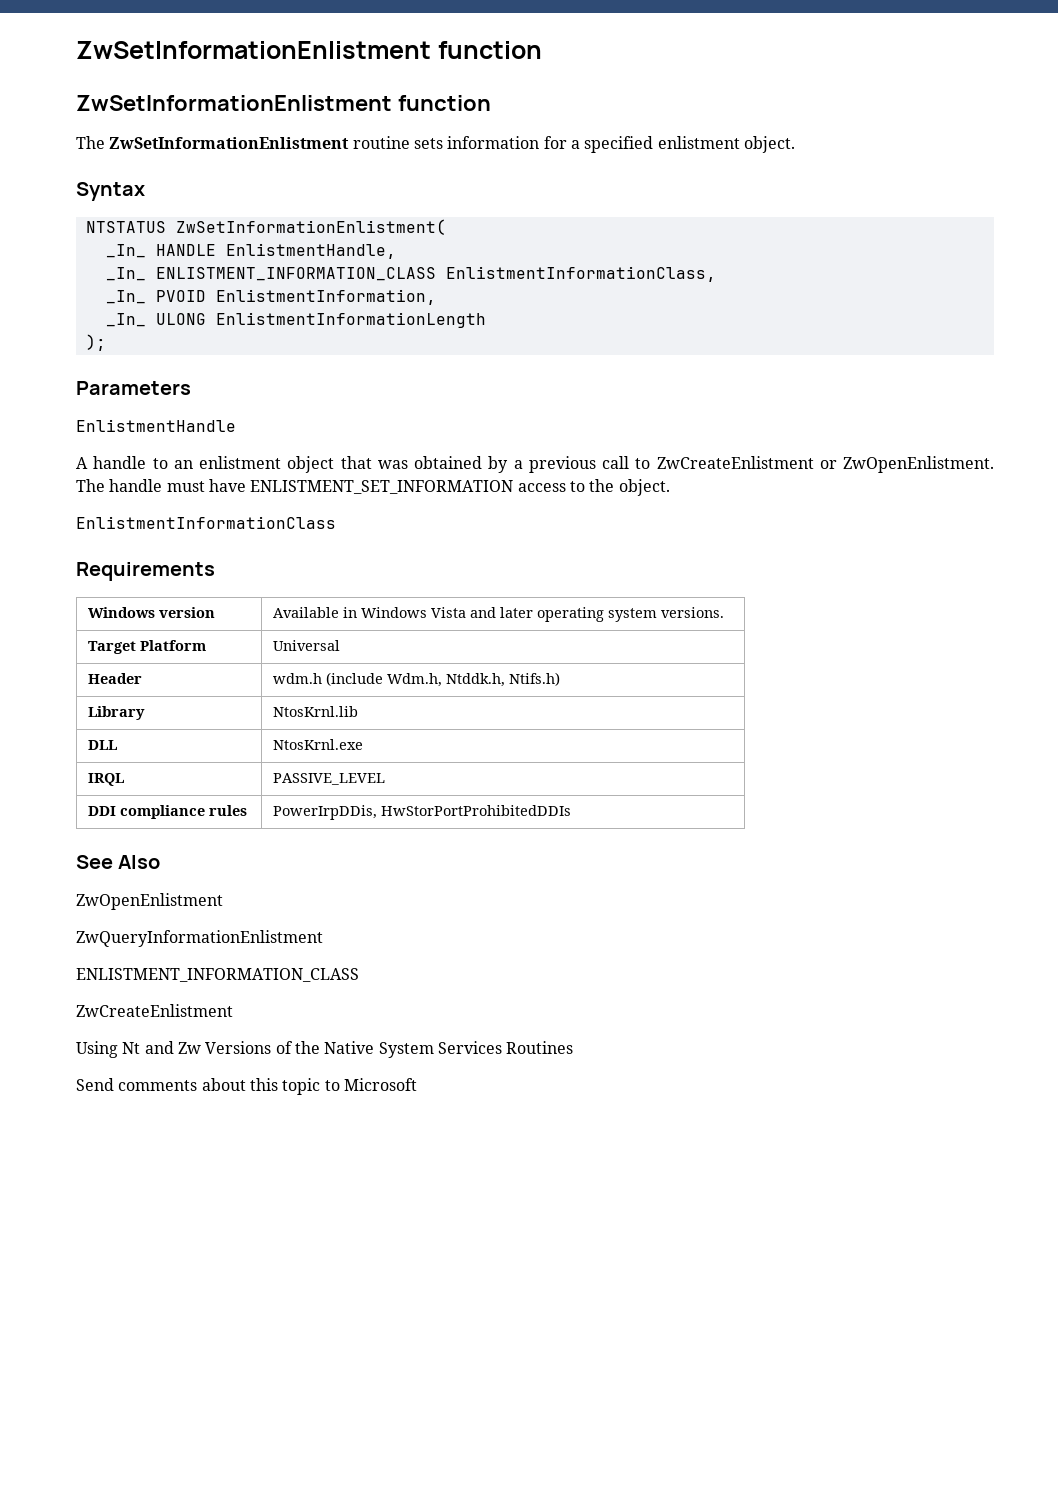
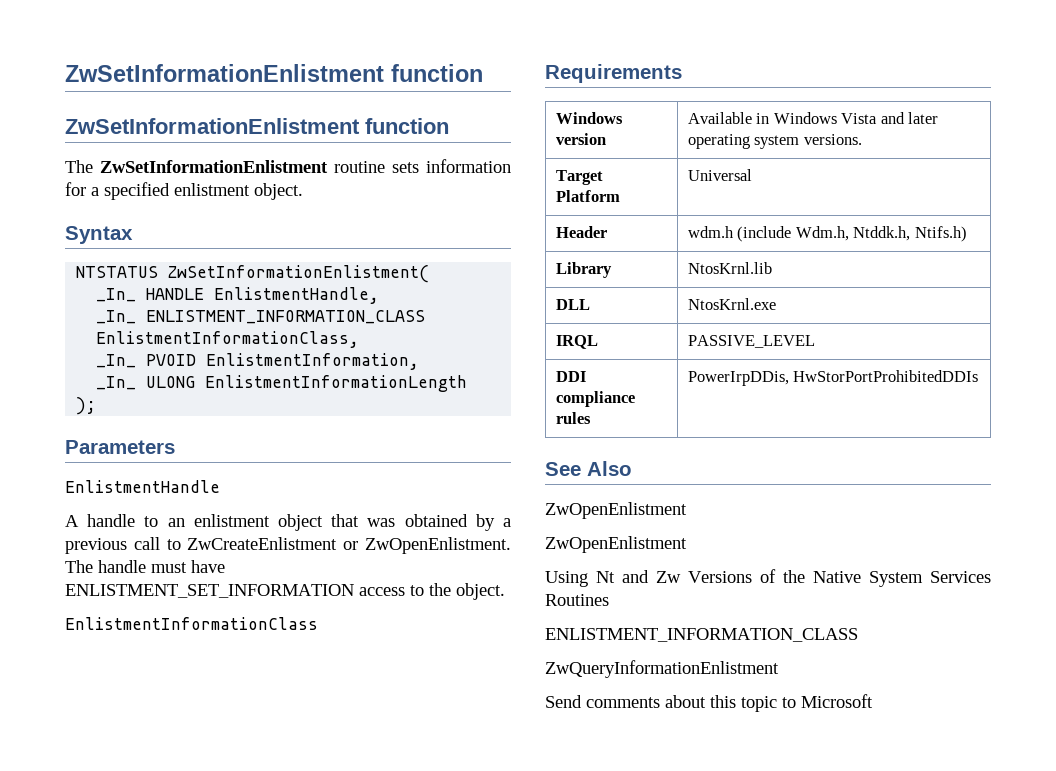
  See Also
  ZwOpenEnlistment
- ZwQueryInformationEnlistment
- ENLISTMENT_INFORMATION_CLASS
- ZwCreateEnlistment
+ ZwOpenEnlistment
  Using Nt and Zw Versions of the Native System Services Routines
+ ENLISTMENT_INFORMATION_CLASS
+ ZwQueryInformationEnlistment

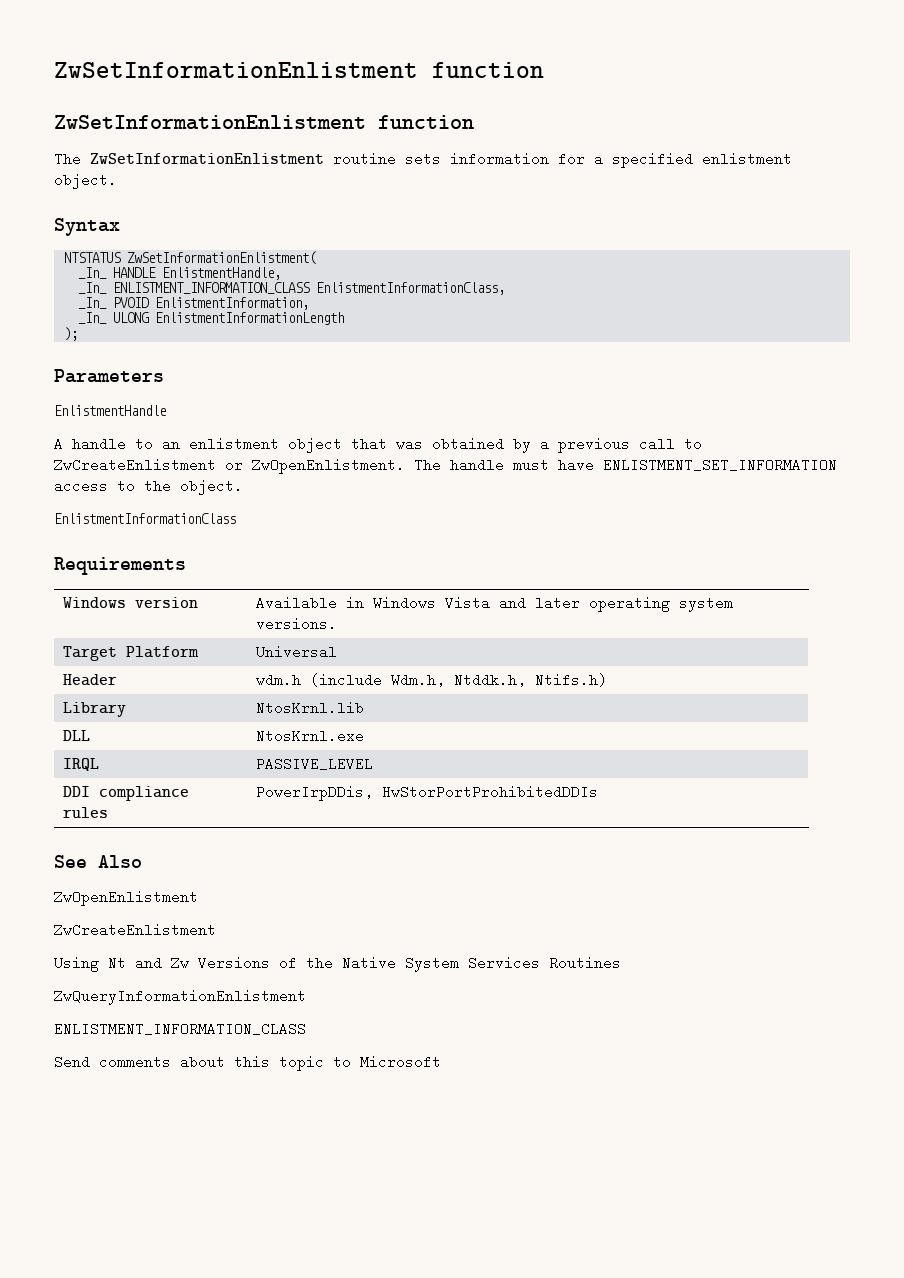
  See Also
  ZwOpenEnlistment
- ZwOpenEnlistment
+ ZwCreateEnlistment
  Using Nt and Zw Versions of the Native System Services Routines
+ ZwQueryInformationEnlistment
  ENLISTMENT_INFORMATION_CLASS
- ZwQueryInformationEnlistment

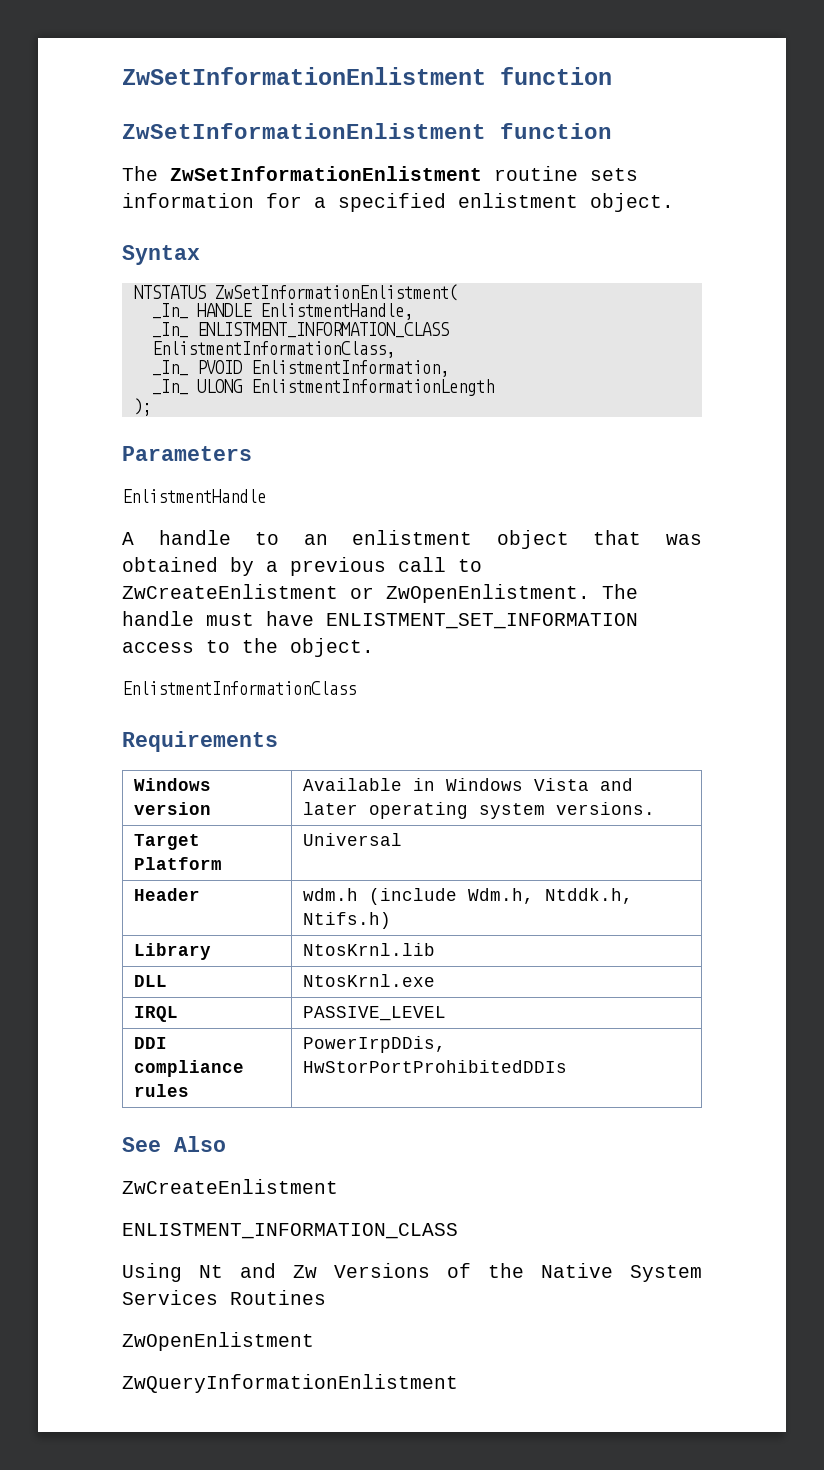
  See Also
- ZwOpenEnlistment
  ZwCreateEnlistment
+ ENLISTMENT_INFORMATION_CLASS
+ ZwOpenEnlistment
  ZwQueryInformationEnlistment
- ENLISTMENT_INFORMATION_CLASS
- Send comments about this topic to Microsoft

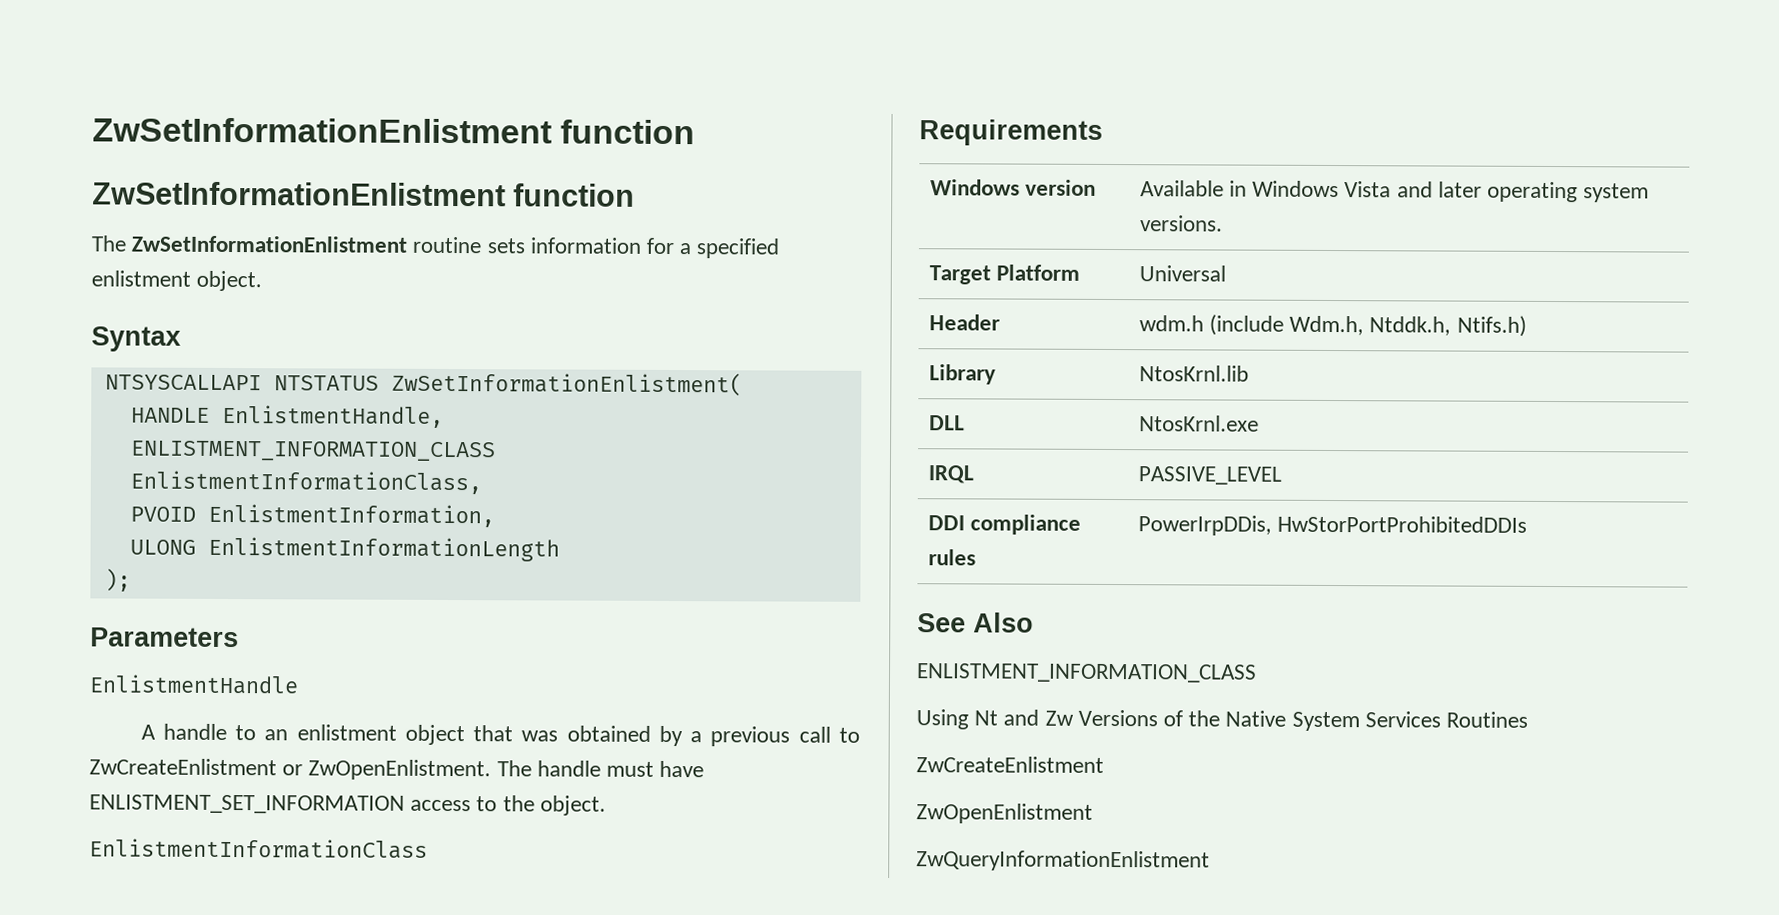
- NTSTATUS ZwSetInformationEnlistment(
+ NTSYSCALLAPI NTSTATUS ZwSetInformationEnlistment(
- _In_ HANDLE EnlistmentHandle,
+ HANDLE EnlistmentHandle,
- _In_ ENLISTMENT_INFORMATION_CLASS EnlistmentInformationClass,
+ ENLISTMENT_INFORMATION_CLASS EnlistmentInformationClass,
- _In_ PVOID EnlistmentInformation,
+ PVOID EnlistmentInformation,
- _In_ ULONG EnlistmentInformationLength
+ ULONG EnlistmentInformationLength
  See Also
- ZwCreateEnlistment
  Using Nt and Zw Versions of the Native System Services Routines
+ ZwCreateEnlistment

